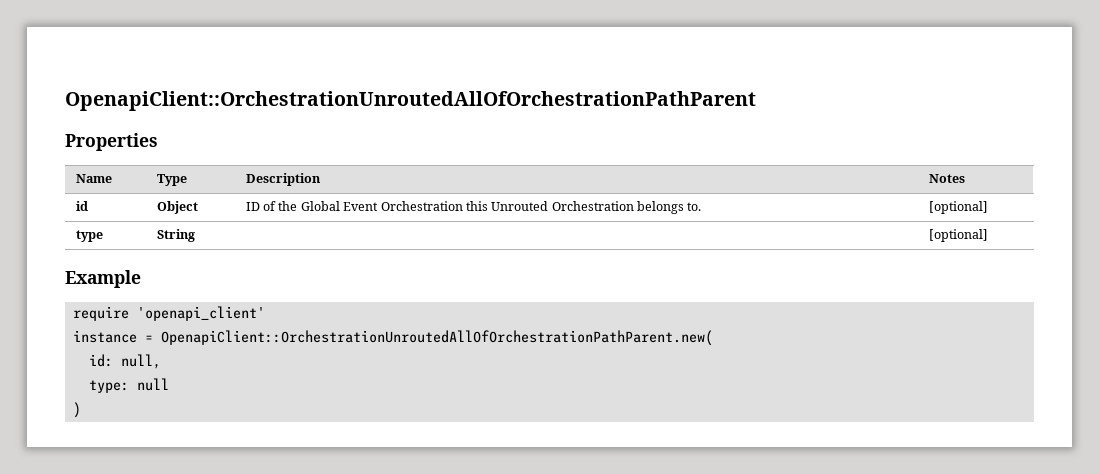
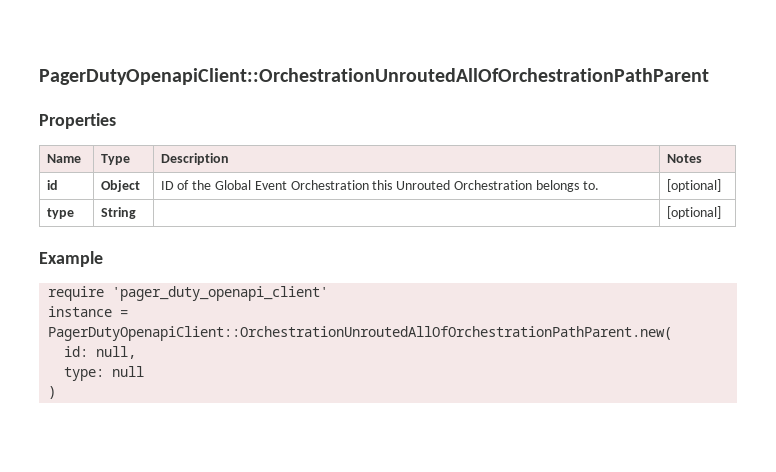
- OpenapiClient::OrchestrationUnroutedAllOfOrchestrationPathParent
+ PagerDutyOpenapiClient::OrchestrationUnroutedAllOfOrchestrationPathParent
- require 'openapi_client'
+ require 'pager_duty_openapi_client'
- instance = OpenapiClient::OrchestrationUnroutedAllOfOrchestrationPathParent.new(
+ instance = PagerDutyOpenapiClient::OrchestrationUnroutedAllOfOrchestrationPathParent.new(

